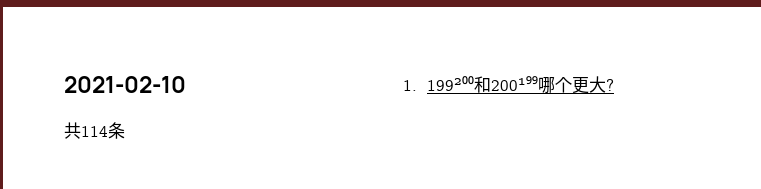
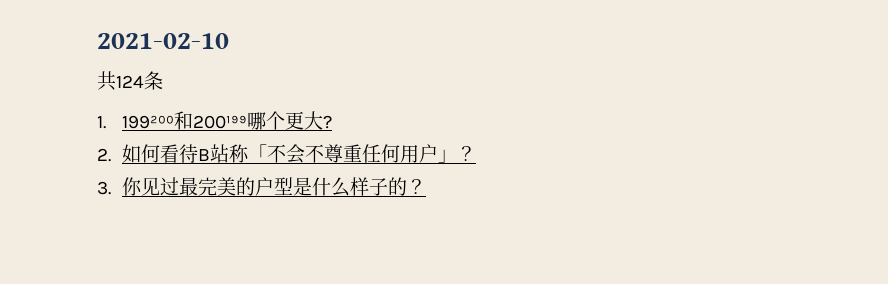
- 共114条
+ 共124条
+ 2.如何看待B站称「不会不尊重任何用户」？
+ 3.你见过最完美的户型是什么样子的？

